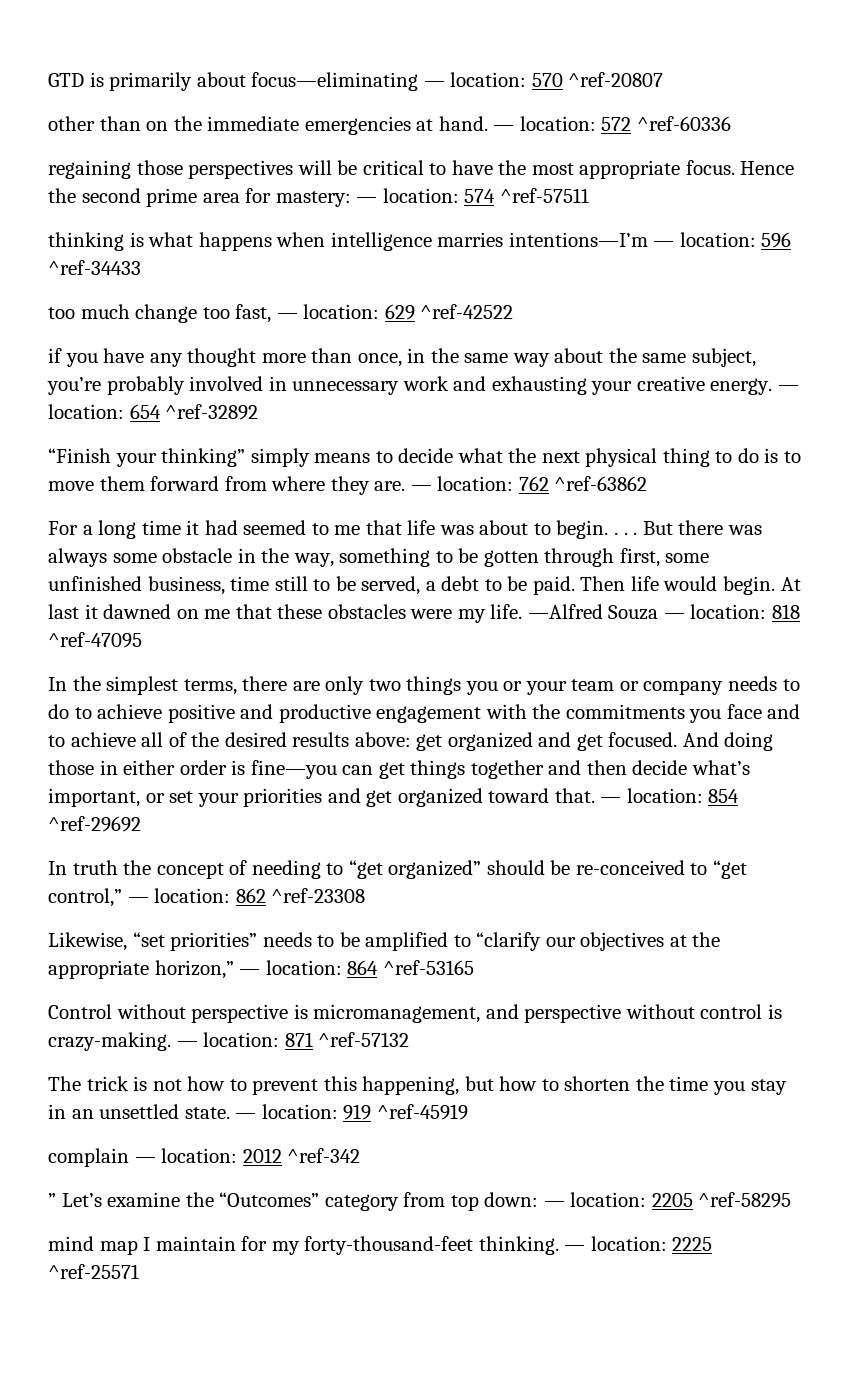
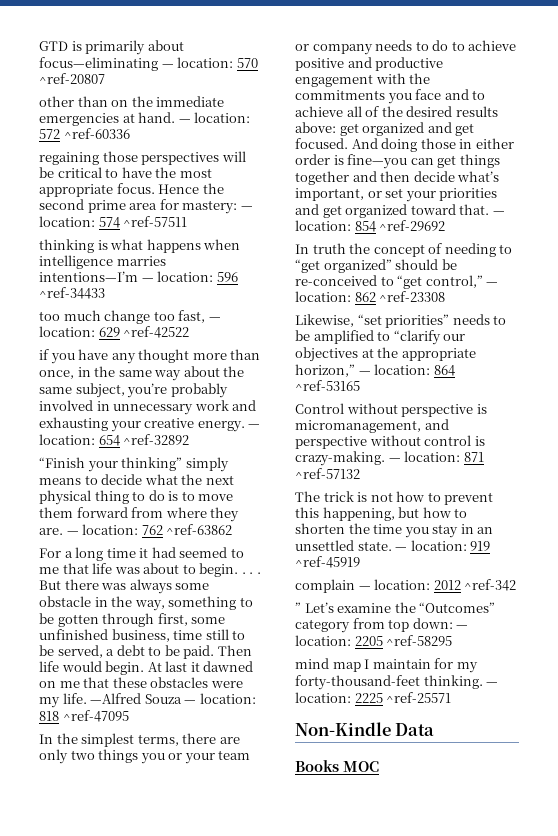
+ Non-Kindle Data
+ Books MOC

